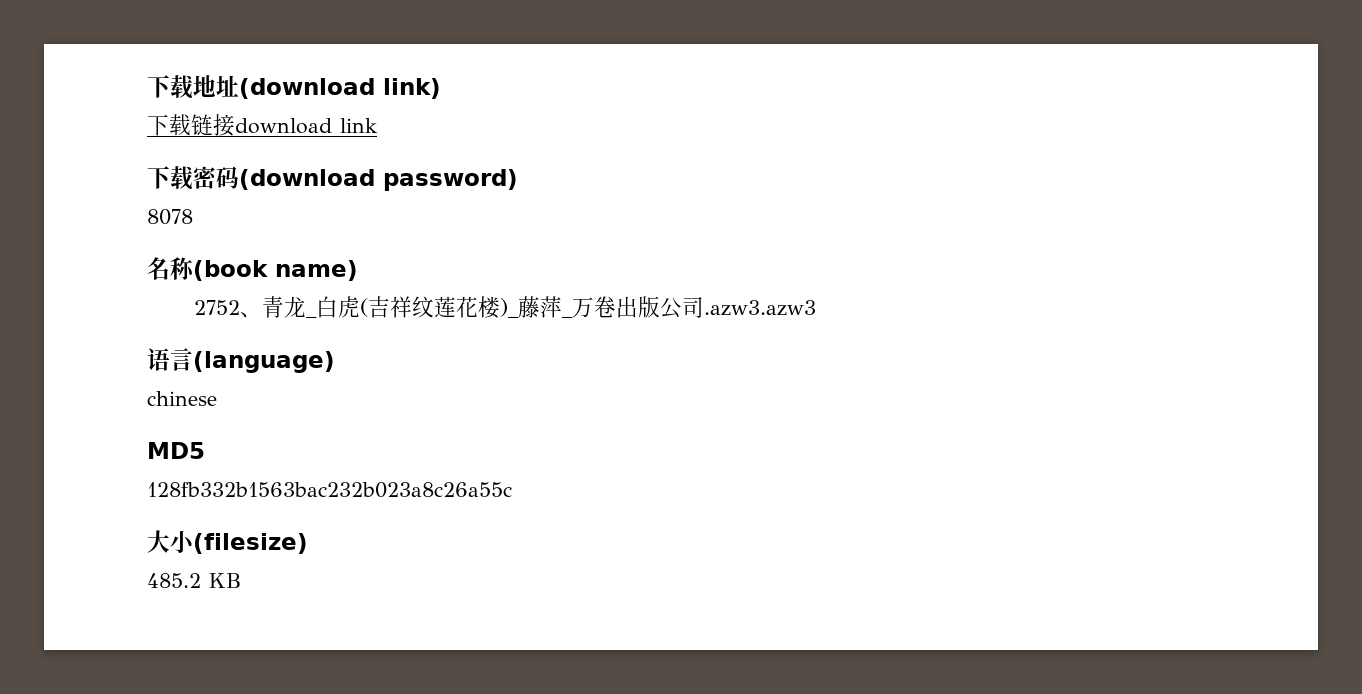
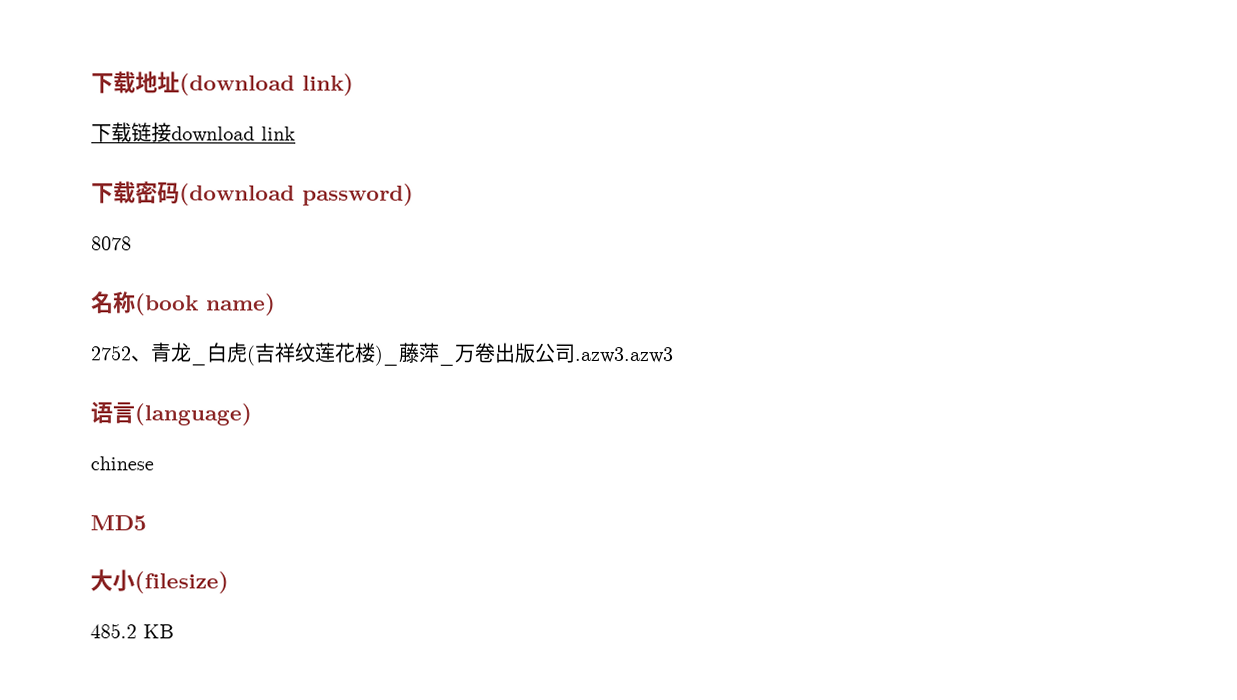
- 128fb332b1563bac232b023a8c26a55c

